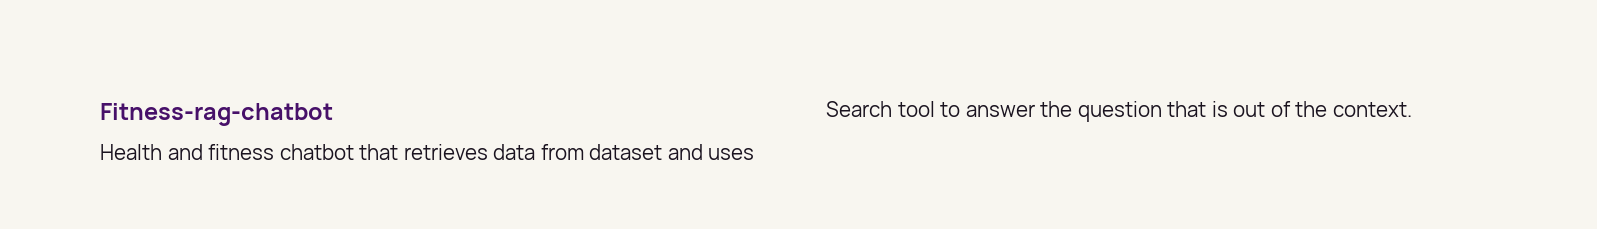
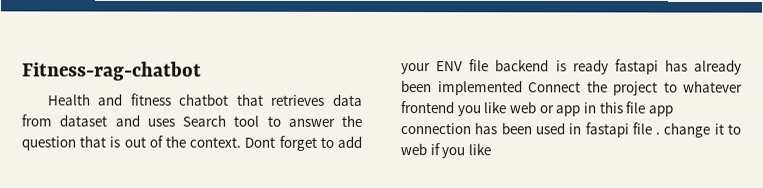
+ Dont forget to add your ENV file backend is ready fastapi has already been implemented Connect the project to whatever frontend you like web or app in this file app connection has been used in fastapi file . change it to web if you like

